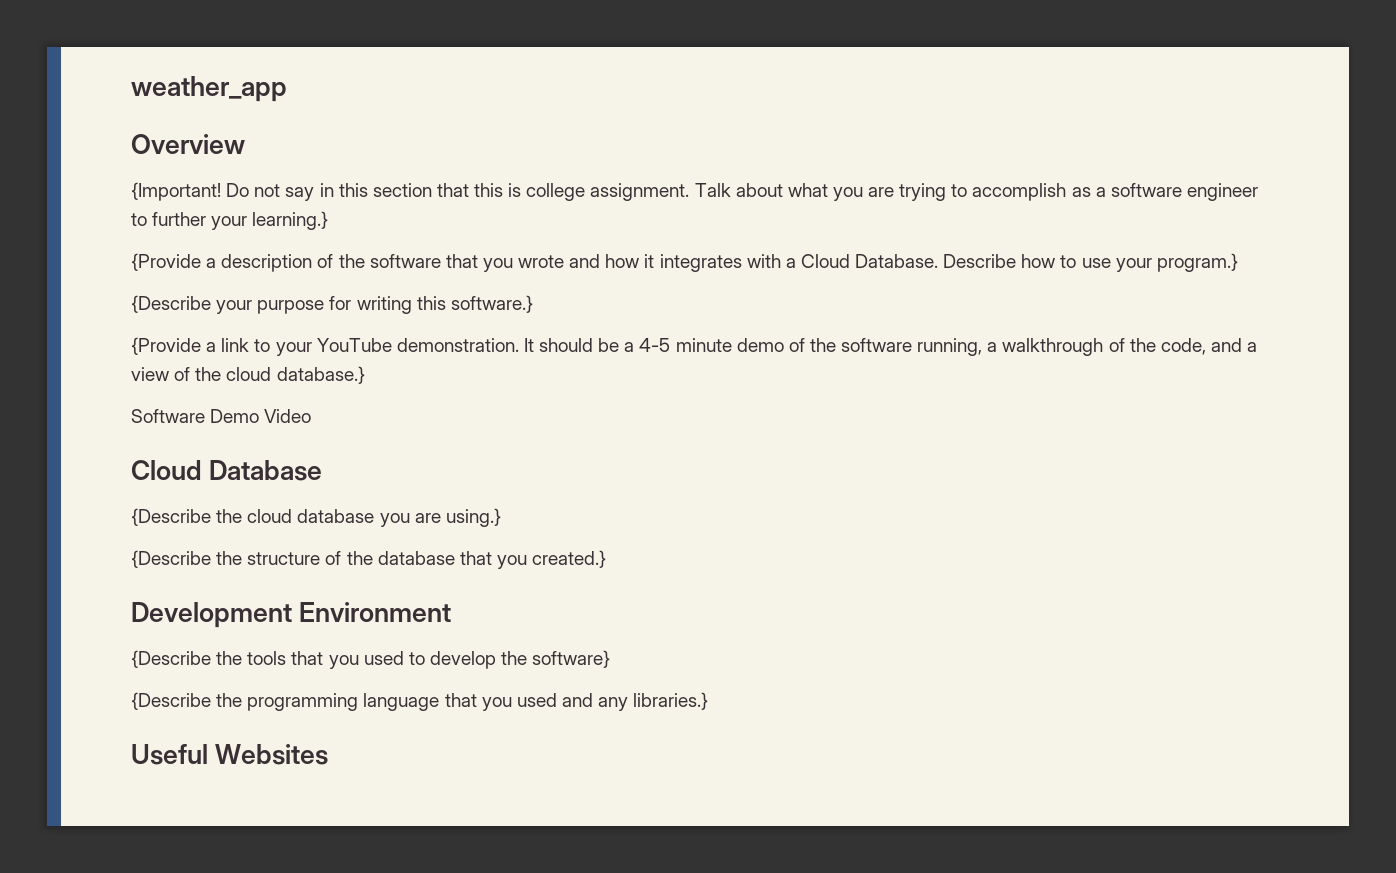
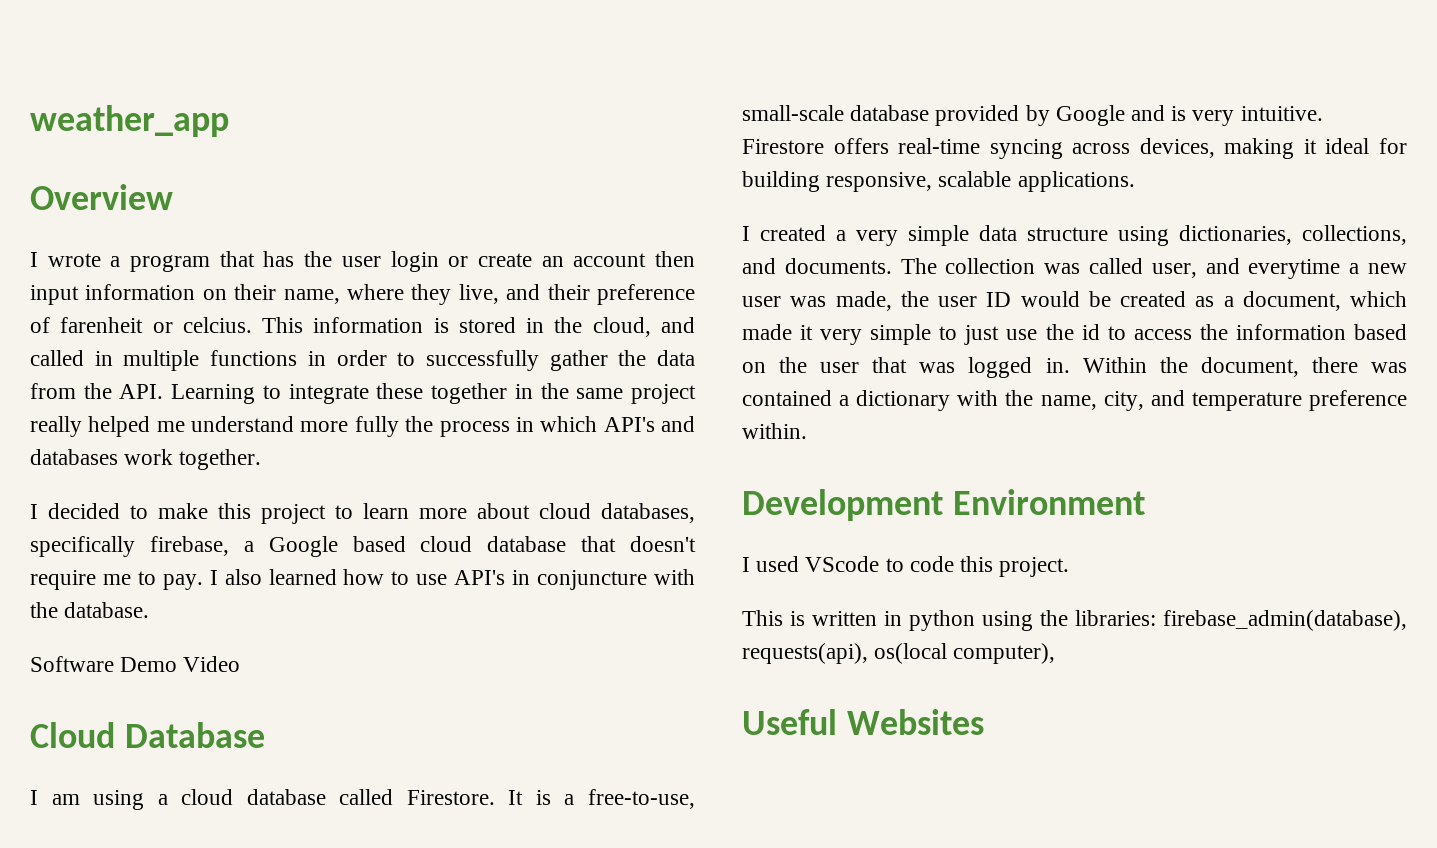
- {Important! Do not say in this section that this is college assignment. Talk about what you are trying to accomplish as a software engineer to further your learning.}
- {Provide a description of the software that you wrote and how it integrates with a Cloud Database. Describe how to use your program.}
- {Describe your purpose for writing this software.}
- {Provide a link to your YouTube demonstration. It should be a 4-5 minute demo of the software running, a walkthrough of the code, and a view of the cloud database.}
+ I wrote a program that has the user login or create an account then input information on their name, where they live, and their preference of farenheit or celcius. This information is stored in the cloud, and called in multiple functions in order to successfully gather the data from the API. Learning to integrate these together in the same project really helped me understand more fully the process in which API's and databases work together.
+ I decided to make this project to learn more about cloud databases, specifically firebase, a Google based cloud database that doesn't require me to pay. I also learned how to use API's in conjuncture with the database.
- {Describe the cloud database you are using.}
- {Describe the structure of the database that you created.}
+ I am using a cloud database called Firestore. It is a free-to-use, small-scale database provided by Google and is very intuitive. Firestore offers real-time syncing across devices, making it ideal for building responsive, scalable applications.
+ I created a very simple data structure using dictionaries, collections, and documents. The collection was called user, and everytime a new user was made, the user ID would be created as a document, which made it very simple to just use the id to access the information based on the user that was logged in. Within the document, there was contained a dictionary with the name, city, and temperature preference within.
  Development Environment
- {Describe the tools that you used to develop the software}
- {Describe the programming language that you used and any libraries.}
+ I used VScode to code this project.
+ This is written in python using the libraries: firebase_admin(database), requests(api), os(local computer),

